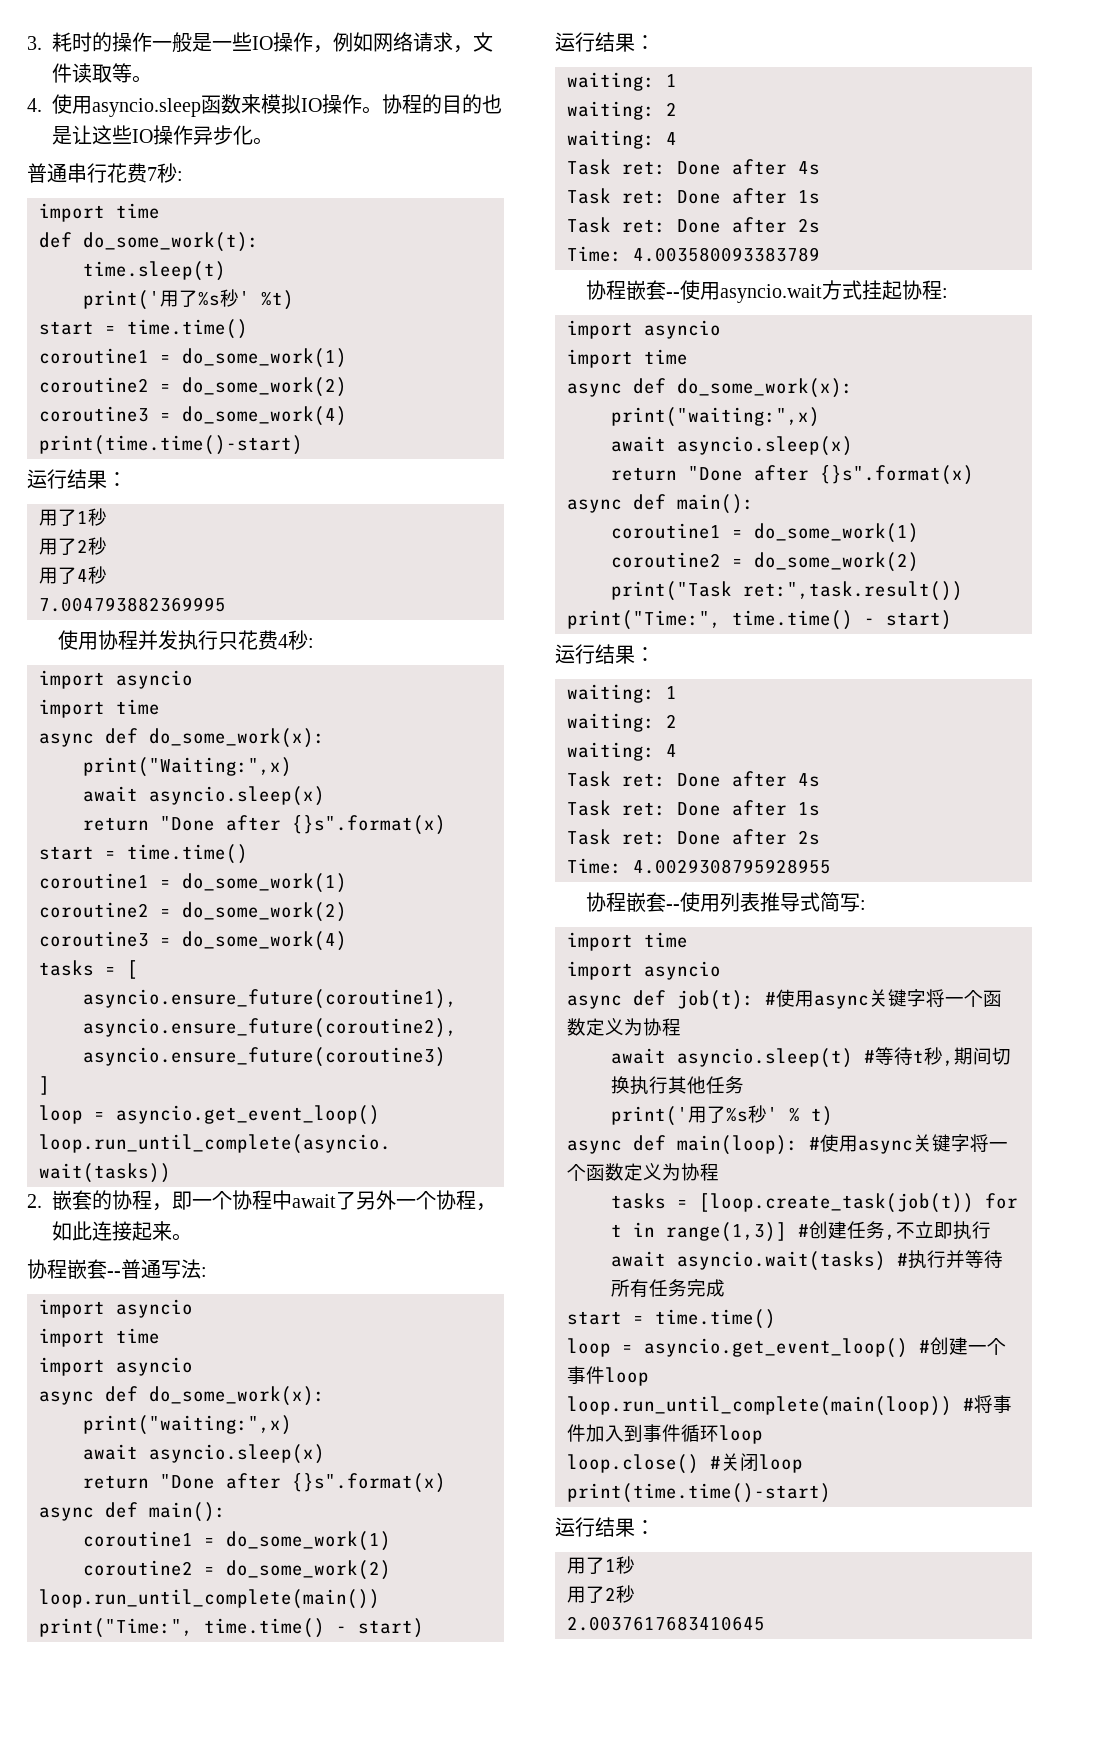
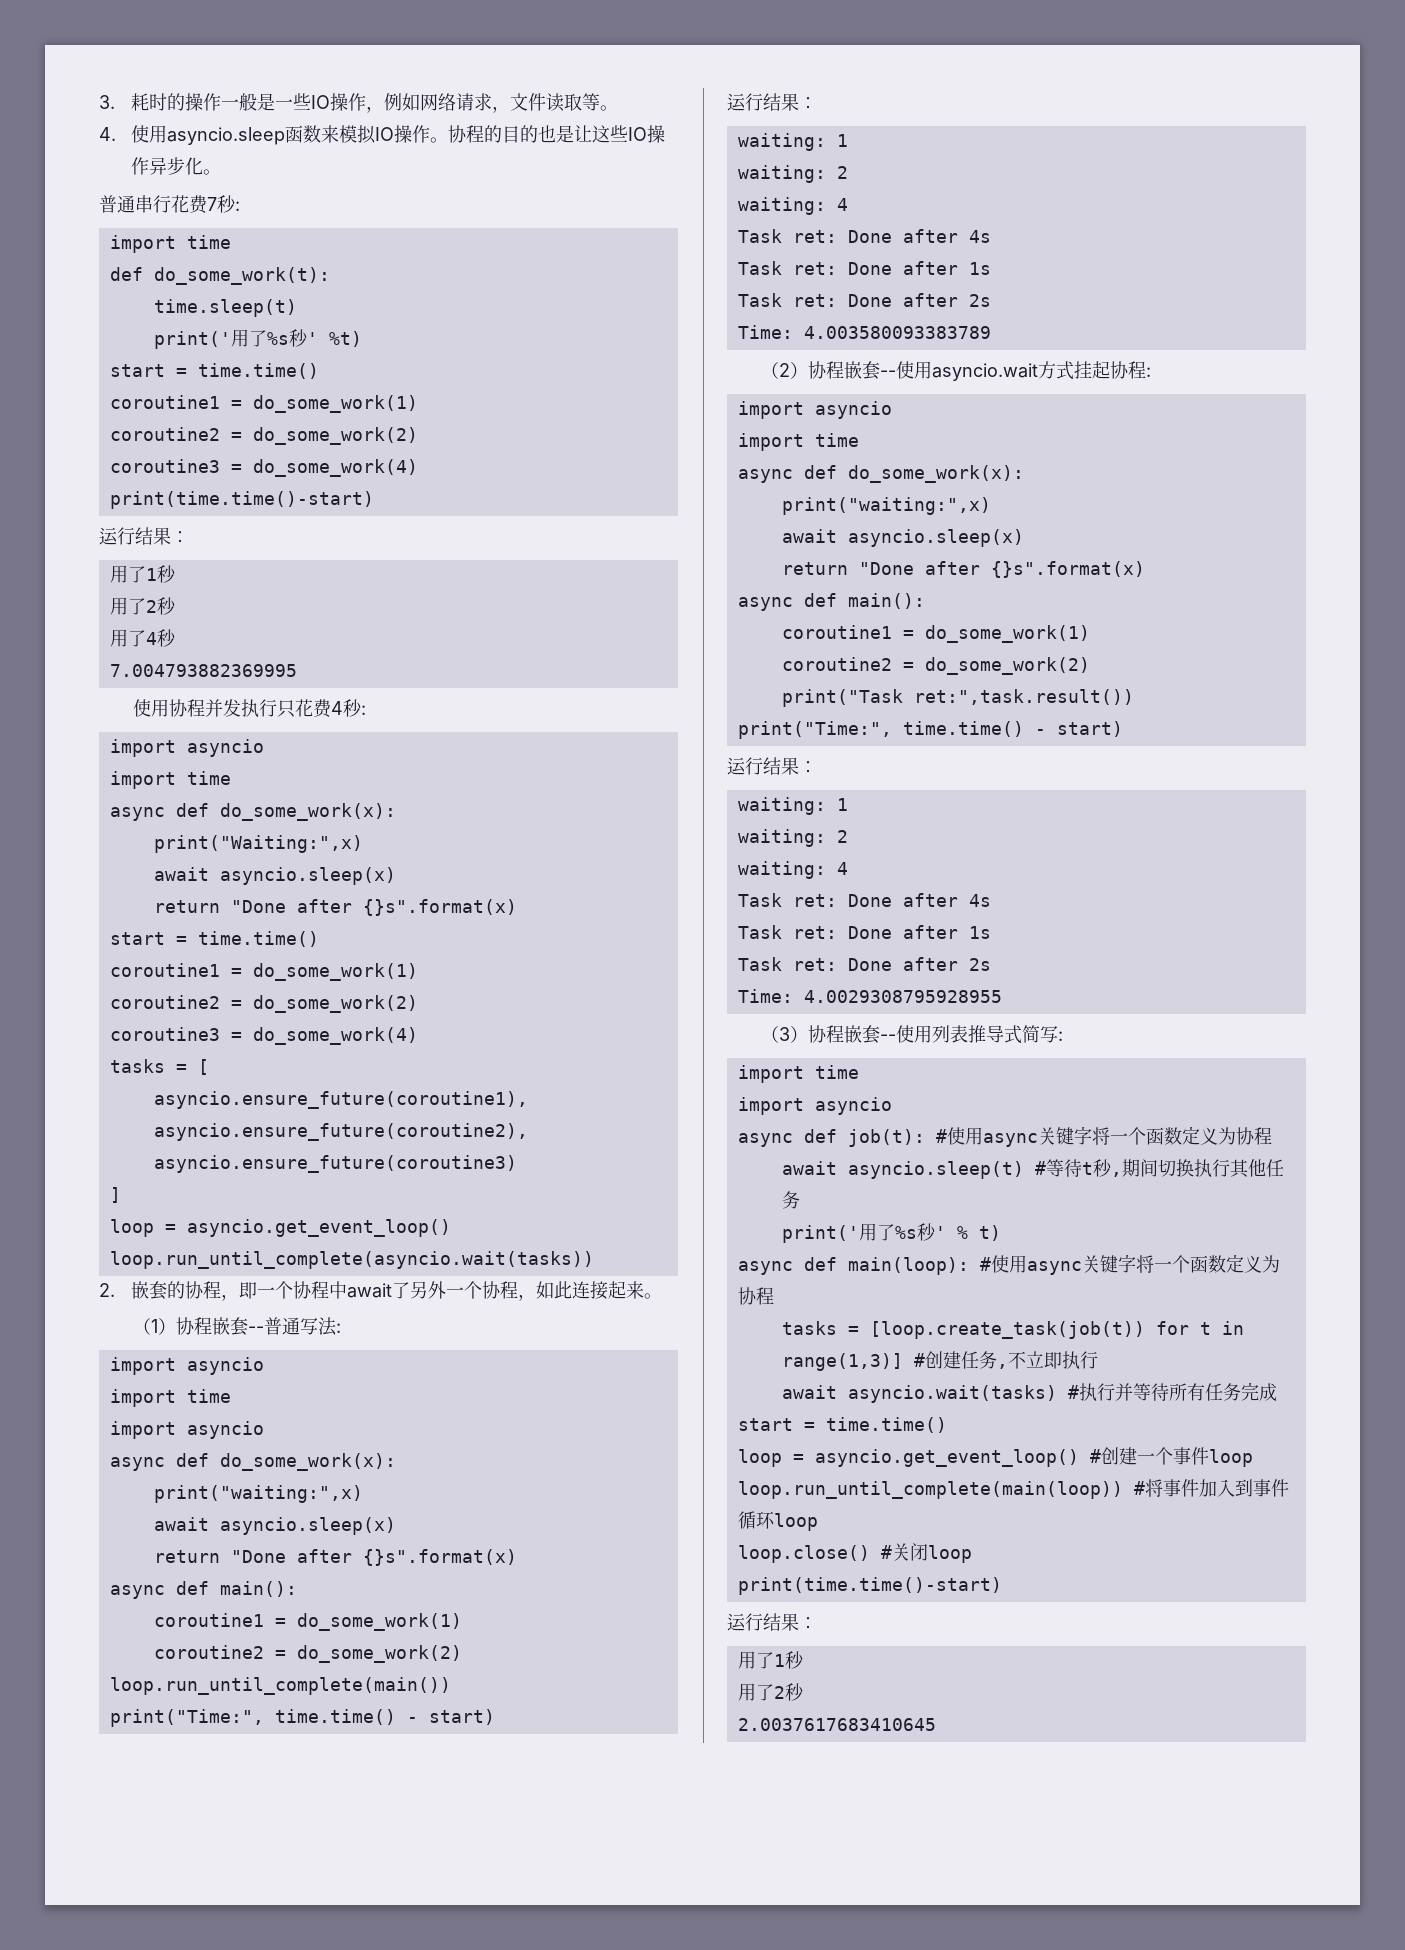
- 协程嵌套--普通写法:
+ （1）协程嵌套--普通写法:
- 协程嵌套--使用asyncio.wait方式挂起协程:
+ （2）协程嵌套--使用asyncio.wait方式挂起协程:
- 协程嵌套--使用列表推导式简写:
+ （3）协程嵌套--使用列表推导式简写:

